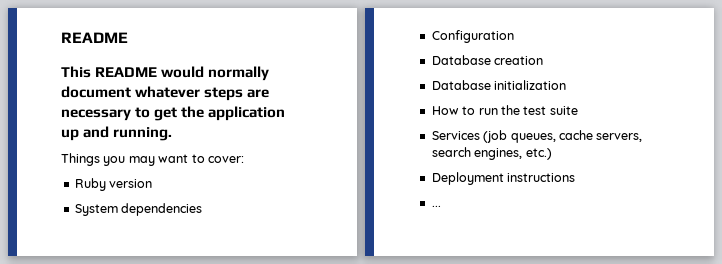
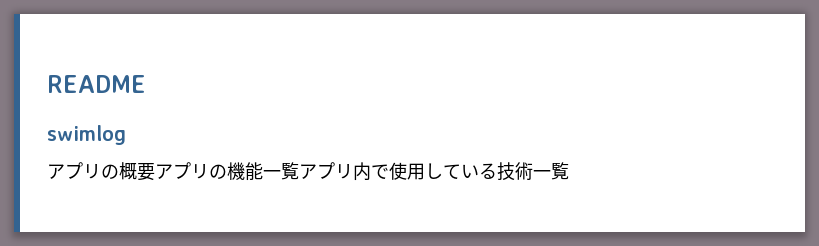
- This README would normally document whatever steps are necessary to get the application up and running.
- Things you may want to cover:
- Ruby version
- System dependencies
- Configuration
- Database creation
- Database initialization
- How to run the test suite
- Services (job queues, cache servers, search engines, etc.)
- Deployment instructions
- ...
+ swimlog
+ アプリの概要アプリの機能一覧アプリ内で使用している技術一覧

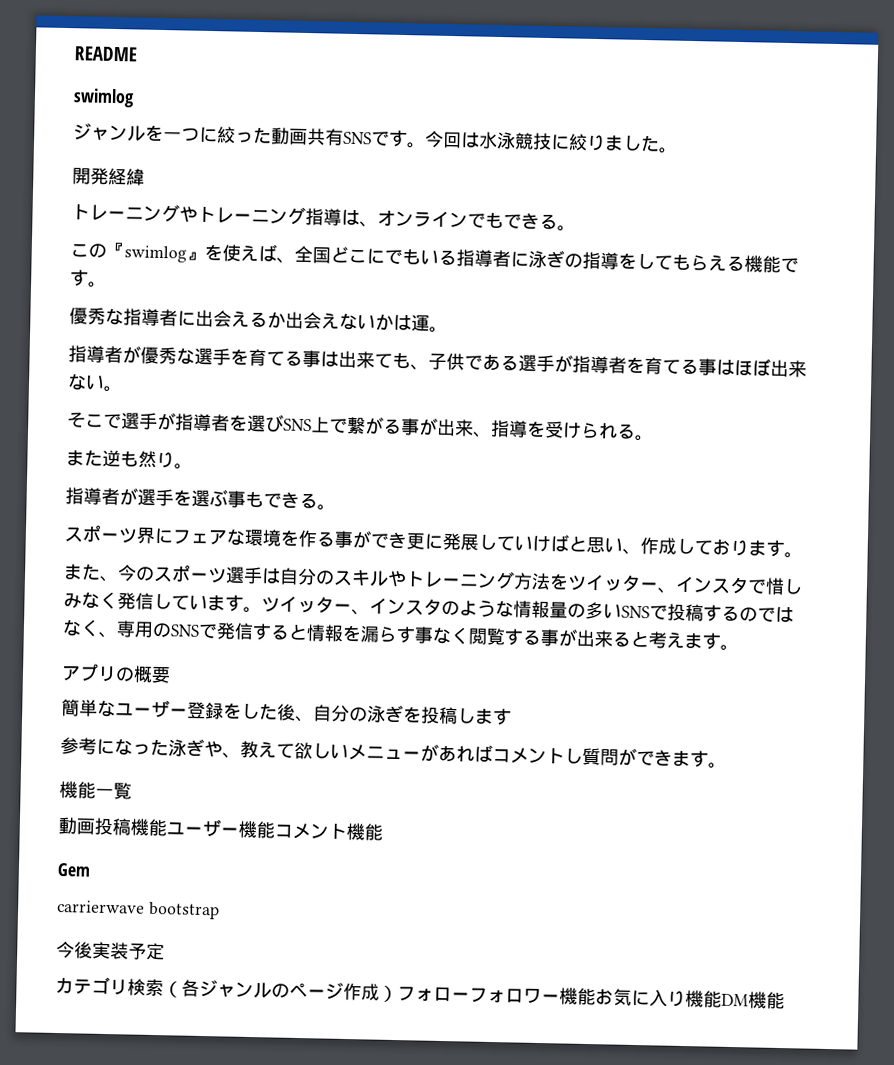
- アプリの概要アプリの機能一覧アプリ内で使用している技術一覧
+ ジャンルを一つに絞った動画共有SNSです。今回は水泳競技に絞りました。
+ 開発経緯
+ トレーニングやトレーニング指導は、オンラインでもできる。
+ この『swimlog』を使えば、全国どこにでもいる指導者に泳ぎの指導をしてもらえる機能です。
+ 優秀な指導者に出会えるか出会えないかは運。
+ 指導者が優秀な選手を育てる事は出来ても、子供である選手が指導者を育てる事はほぼ出来ない。
+ そこで選手が指導者を選びSNS上で繋がる事が出来、指導を受けられる。
+ また逆も然り。
+ 指導者が選手を選ぶ事もできる。
+ スポーツ界にフェアな環境を作る事ができ更に発展していけばと思い、作成しております。
+ また、今のスポーツ選手は自分のスキルやトレーニング方法をツイッター、インスタで惜しみなく発信しています。ツイッター、インスタのような情報量の多いSNSで投稿するのではなく、専用のSNSで発信すると情報を漏らす事なく閲覧する事が出来ると考えます。
+ アプリの概要
+ 簡単なユーザー登録をした後、自分の泳ぎを投稿します
+ 参考になった泳ぎや、教えて欲しいメニューがあればコメントし質問ができます。
+ 機能一覧
+ 動画投稿機能ユーザー機能コメント機能
+ Gem
+ carrierwave bootstrap
+ 今後実装予定
+ カテゴリ検索（各ジャンルのページ作成）フォローフォロワー機能お気に入り機能DM機能

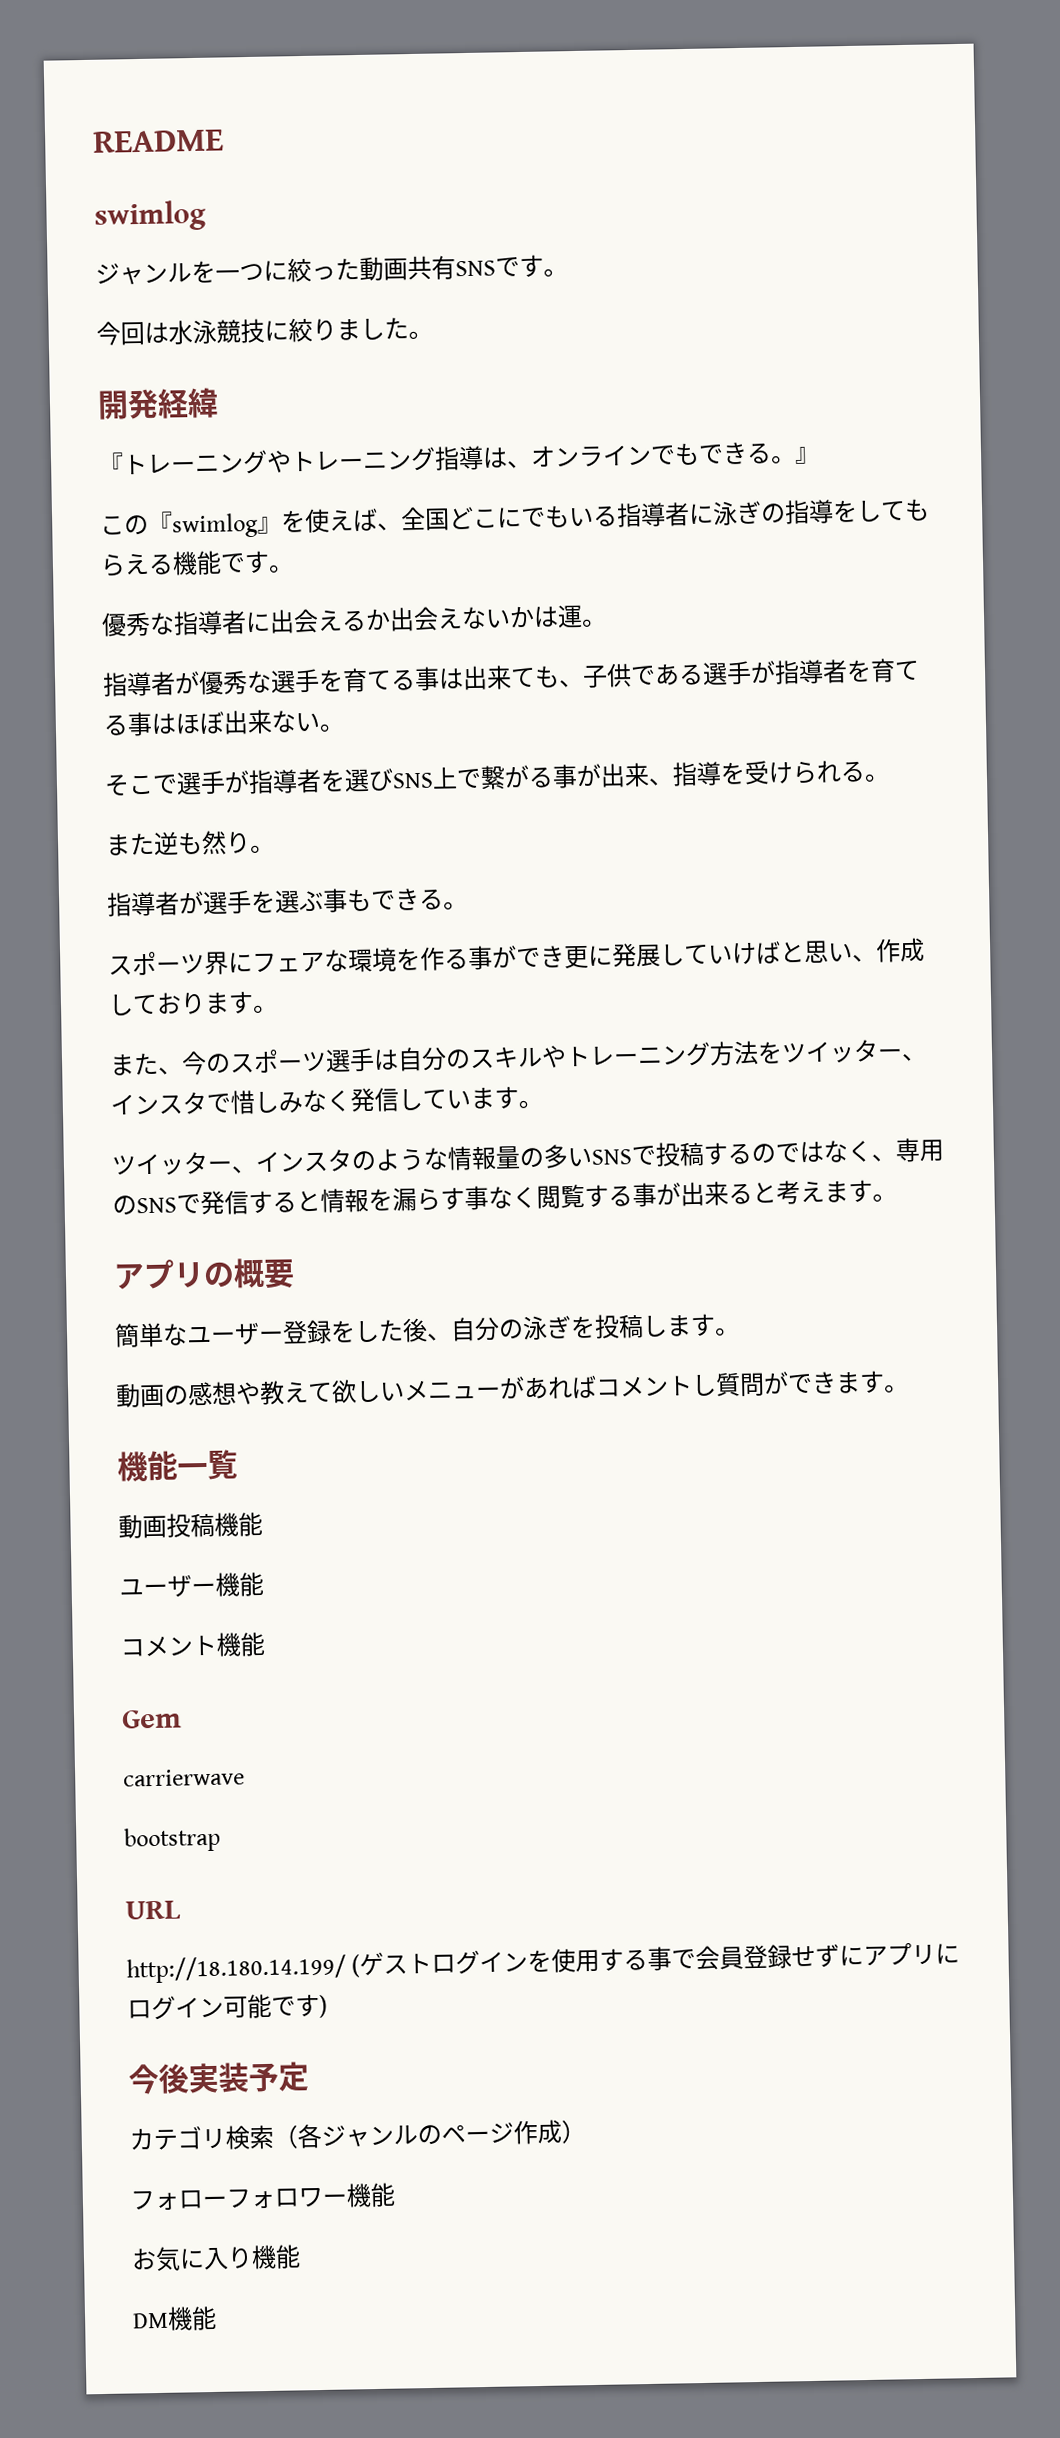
- ジャンルを一つに絞った動画共有SNSです。今回は水泳競技に絞りました。
+ ジャンルを一つに絞った動画共有SNSです。
+ 今回は水泳競技に絞りました。
- トレーニングやトレーニング指導は、オンラインでもできる。
+ 『トレーニングやトレーニング指導は、オンラインでもできる。』
- また、今のスポーツ選手は自分のスキルやトレーニング方法をツイッター、インスタで惜しみなく発信しています。ツイッター、インスタのような情報量の多いSNSで投稿するのではなく、専用のSNSで発信すると情報を漏らす事なく閲覧する事が出来ると考えます。
+ また、今のスポーツ選手は自分のスキルやトレーニング方法をツイッター、インスタで惜しみなく発信しています。
+ ツイッター、インスタのような情報量の多いSNSで投稿するのではなく、専用のSNSで発信すると情報を漏らす事なく閲覧する事が出来ると考えます。
- 簡単なユーザー登録をした後、自分の泳ぎを投稿します
- 参考になった泳ぎや、教えて欲しいメニューがあればコメントし質問ができます。
+ 簡単なユーザー登録をした後、自分の泳ぎを投稿します。
+ 動画の感想や教えて欲しいメニューがあればコメントし質問ができます。
- 動画投稿機能ユーザー機能コメント機能
+ 動画投稿機能
+ ユーザー機能
+ コメント機能
- carrierwave bootstrap
+ carrierwave
+ bootstrap
+ URL
+ http://18.180.14.199/ (ゲストログインを使用する事で会員登録せずにアプリにログイン可能です)
- カテゴリ検索（各ジャンルのページ作成）フォローフォロワー機能お気に入り機能DM機能
+ カテゴリ検索（各ジャンルのページ作成）
+ フォローフォロワー機能
+ お気に入り機能
+ DM機能

